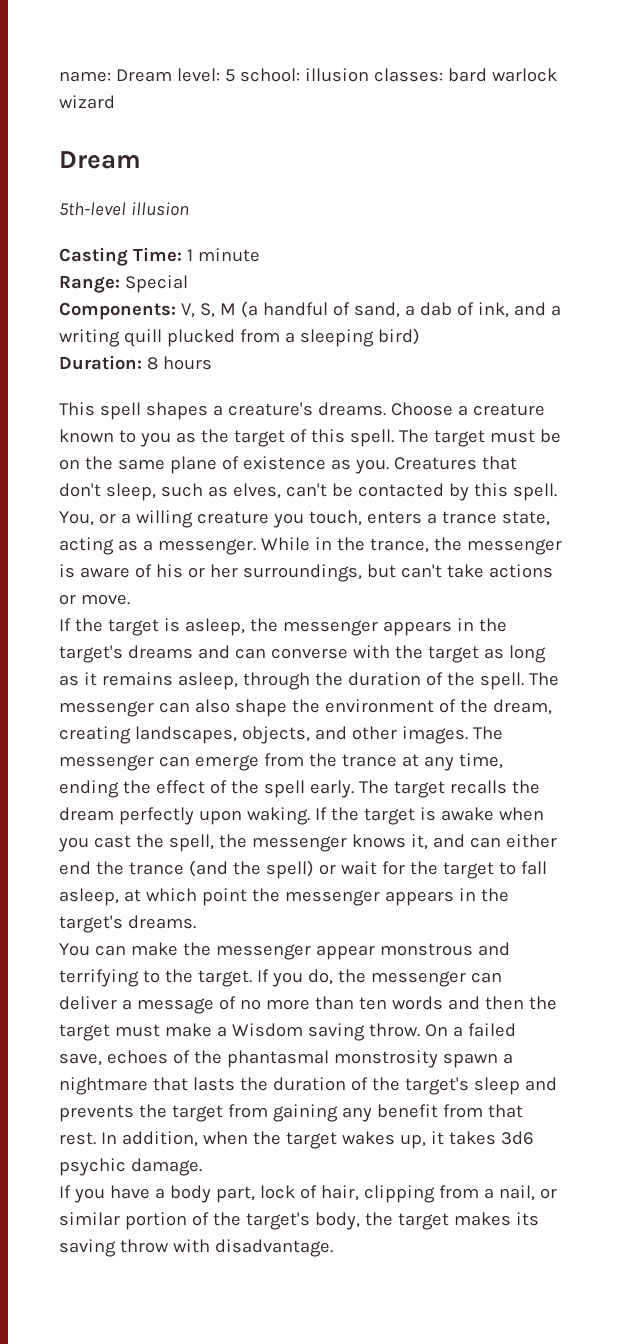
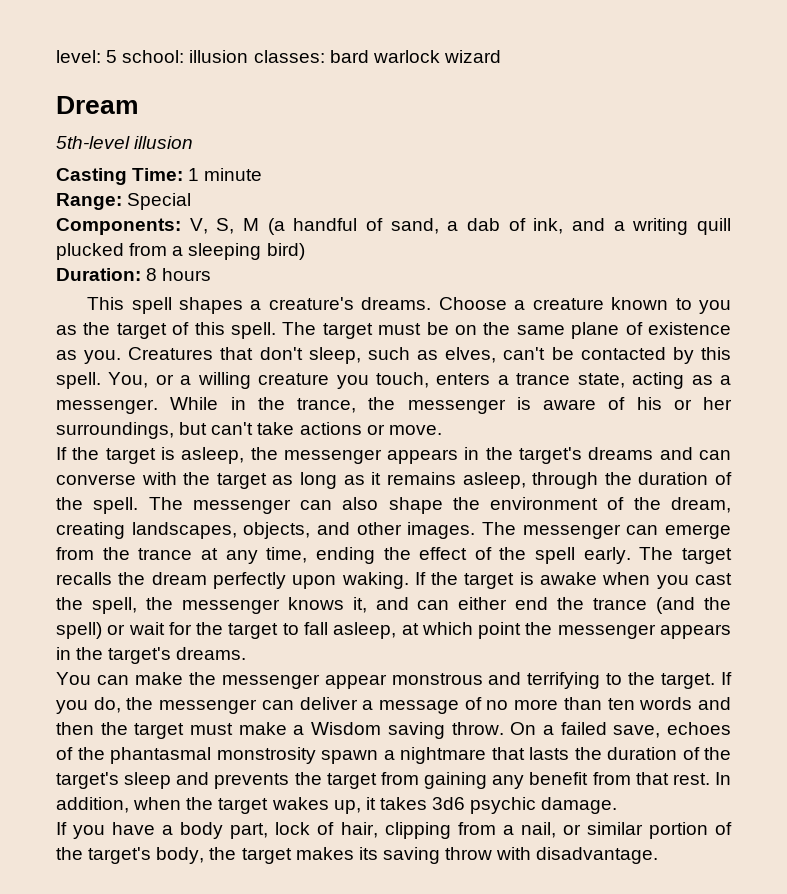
- name: Dream level: 5 school: illusion classes: bard warlock wizard
+ level: 5 school: illusion classes: bard warlock wizard

